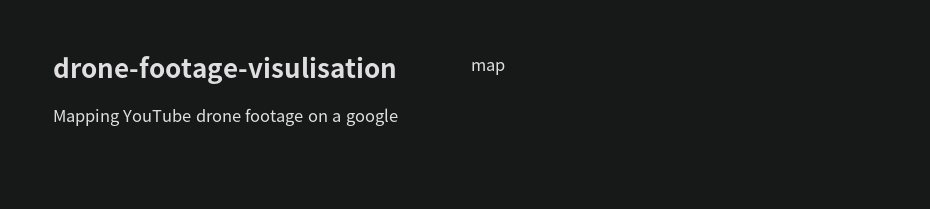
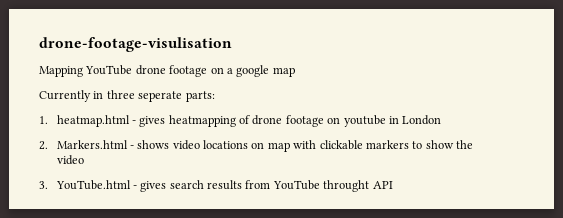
+ Currently in three seperate parts:
+ 1. heatmap.html - gives heatmapping of drone footage on youtube in London
+ 2. Markers.html - shows video locations on map with clickable markers to show the video
+ 3. YouTube.html - gives search results from YouTube throught API

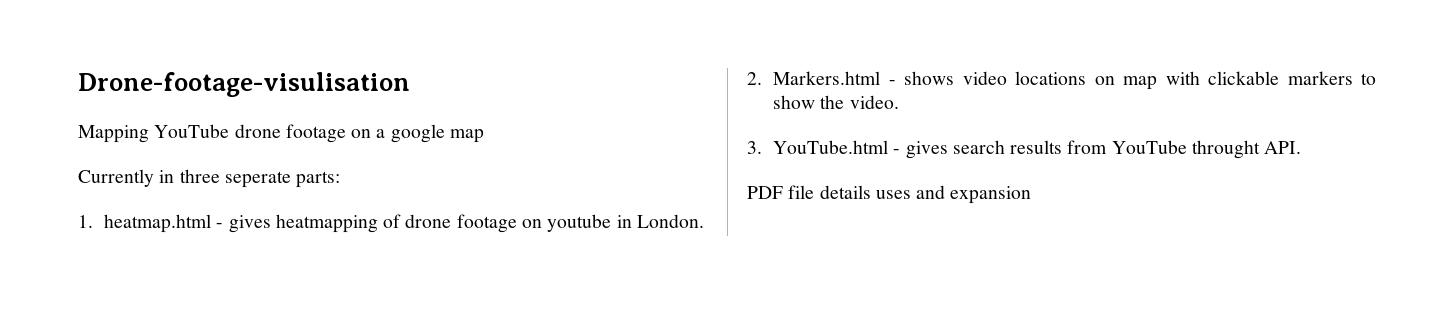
- drone-footage-visulisation
+ Drone-footage-visulisation
- 1. heatmap.html - gives heatmapping of drone footage on youtube in London
+ 1. heatmap.html - gives heatmapping of drone footage on youtube in London.
- 2. Markers.html - shows video locations on map with clickable markers to show the video
+ 2. Markers.html - shows video locations on map with clickable markers to show the video.
- 3. YouTube.html - gives search results from YouTube throught API
+ 3. YouTube.html - gives search results from YouTube throught API.
+ PDF file details uses and expansion

